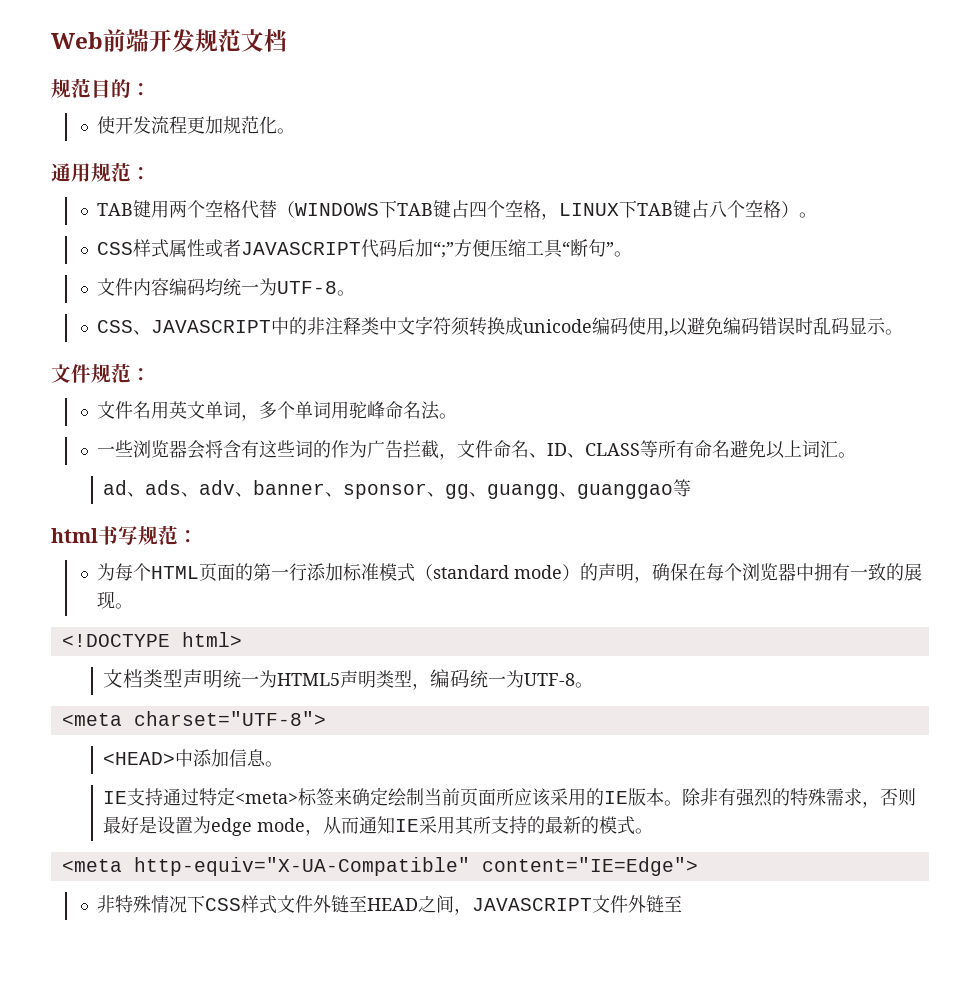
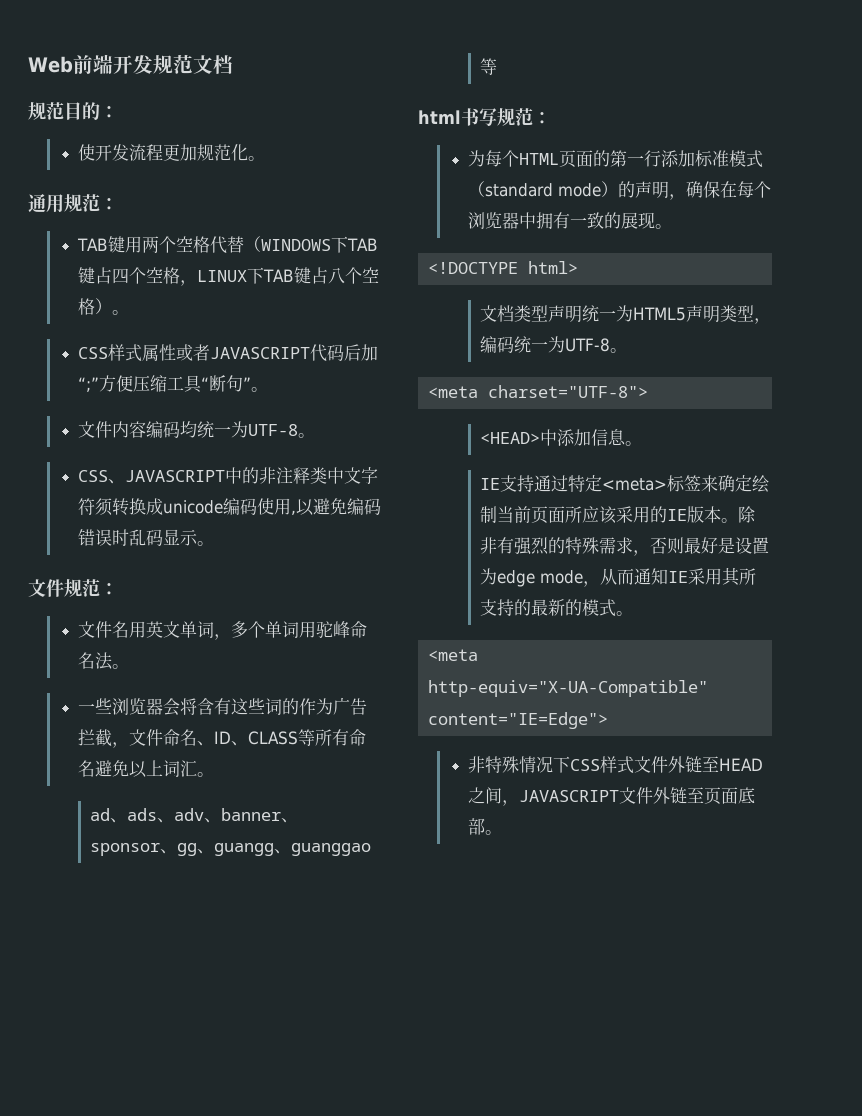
- 非特殊情况下CSS样式文件外链至HEAD之间，JAVASCRIPT文件外链至
+ 非特殊情况下CSS样式文件外链至HEAD之间，JAVASCRIPT文件外链至页面底部。

